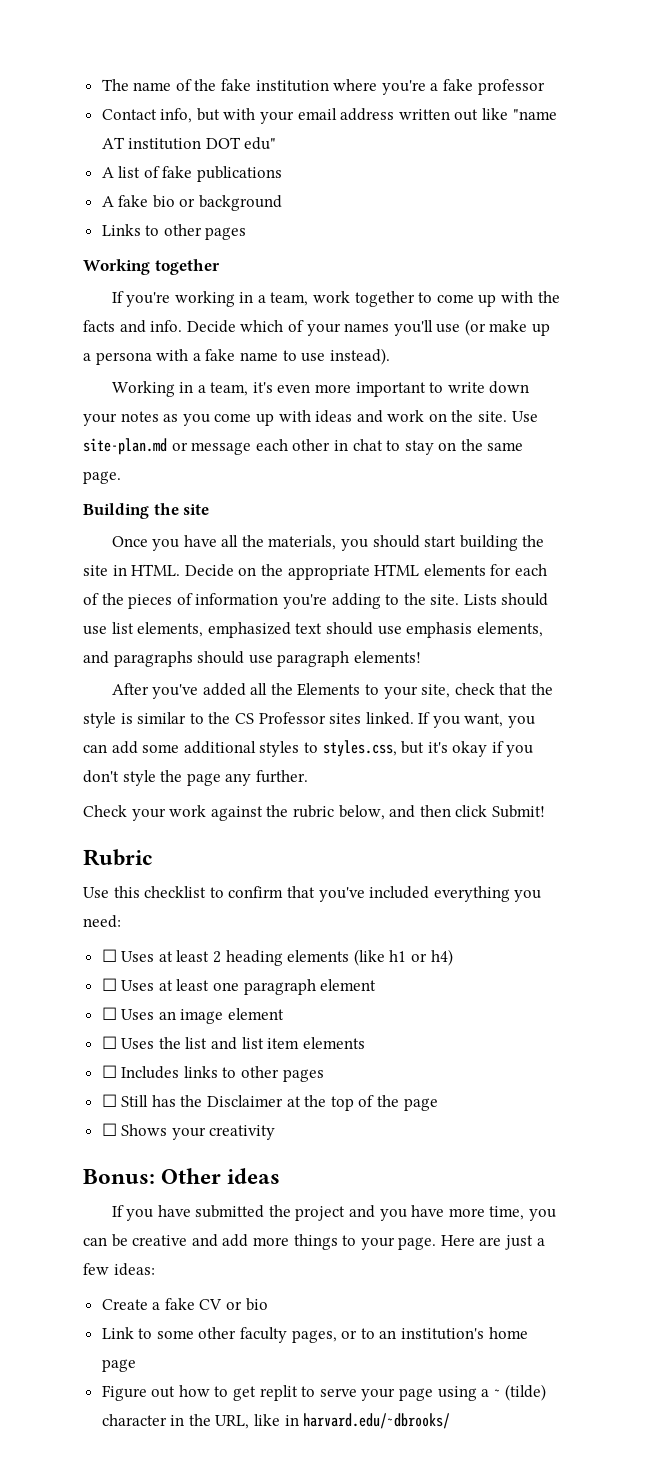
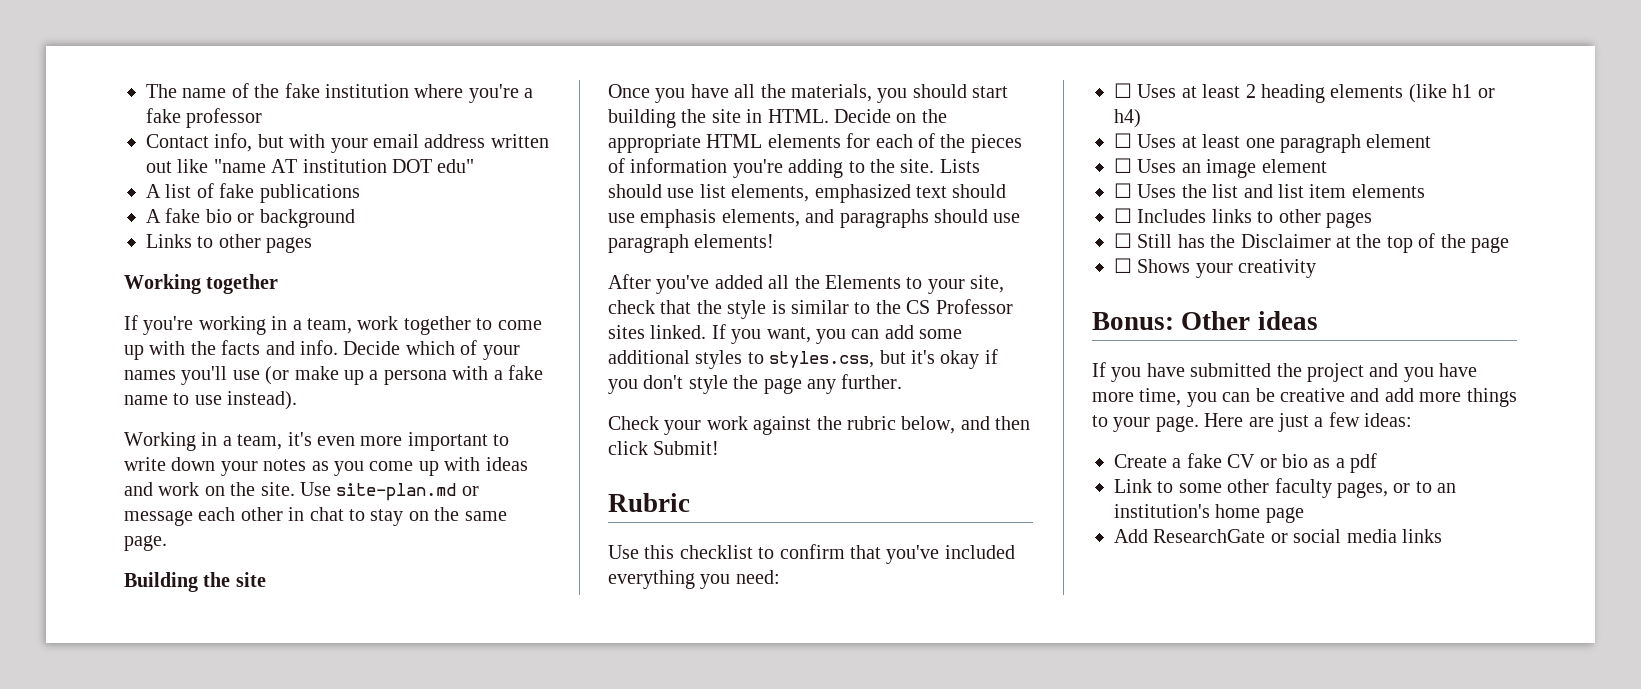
- Create a fake CV or bio
+ Create a fake CV or bio as a pdf
- Figure out how to get replit to serve your page using a ~ (tilde) character in the URL, like in harvard.edu/~dbrooks/
+ Add ResearchGate or social media links

